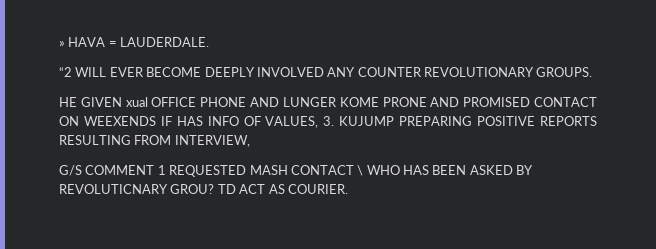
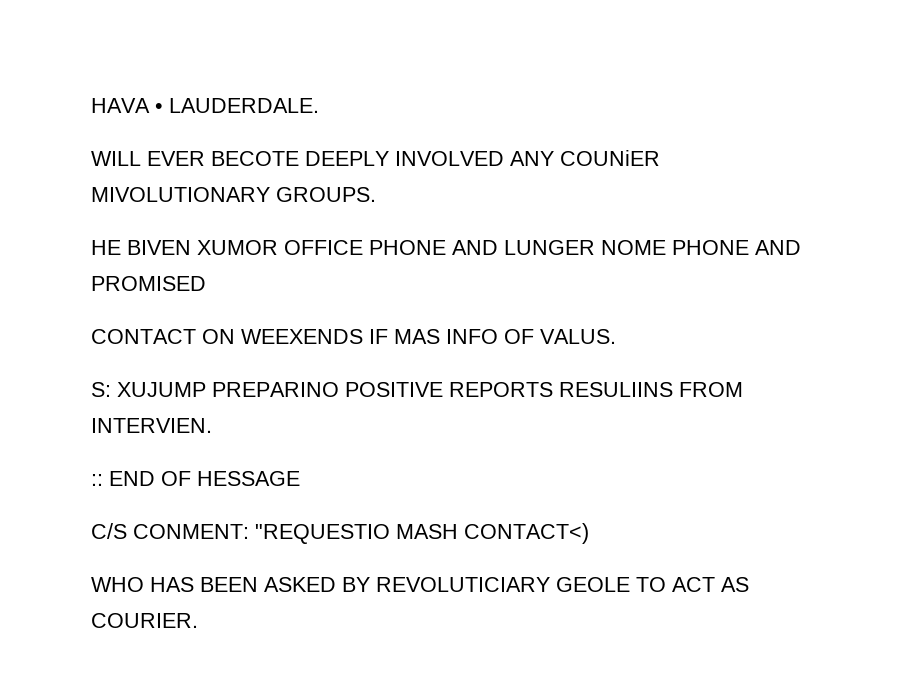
- » HAVA = LAUDERDALE.
+ HAVA • LAUDERDALE.
- “2 WILL EVER BECOME DEEPLY INVOLVED ANY COUNTER REVOLUTIONARY GROUPS.
+ WILL EVER BECOTE DEEPLY INVOLVED ANY COUNiER MIVOLUTIONARY GROUPS.
- HE GIVEN xual OFFICE PHONE AND LUNGER KOME PRONE AND PROMISED CONTACT ON WEEXENDS IF HAS INFO OF VALUES, 3. KUJUMP PREPARING POSITIVE REPORTS RESULTING FROM INTERVIEW,
- G/S COMMENT 1 REQUESTED MASH CONTACT \ WHO HAS BEEN ASKED BY REVOLUTICNARY GROU? TD ACT AS COURIER.
+ HE BIVEN XUMOR OFFICE PHONE AND LUNGER NOME PHONE AND PROMISED
+ CONTACT ON WEEXENDS IF MAS INFO OF VALUS.
+ S: XUJUMP PREPARINO POSITIVE REPORTS RESULIINS FROM INTERVIEN.
+ :: END OF HESSAGE
+ C/S CONMENT: "REQUESTIO MASH CONTACT<)
+ WHO HAS BEEN ASKED BY REVOLUTICIARY GEOLE TO ACT AS COURIER.

